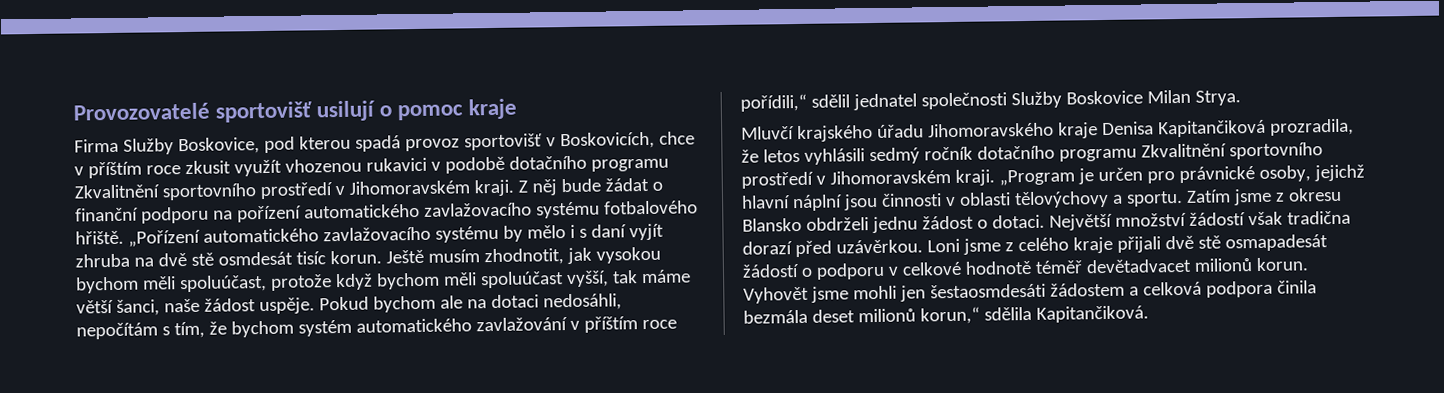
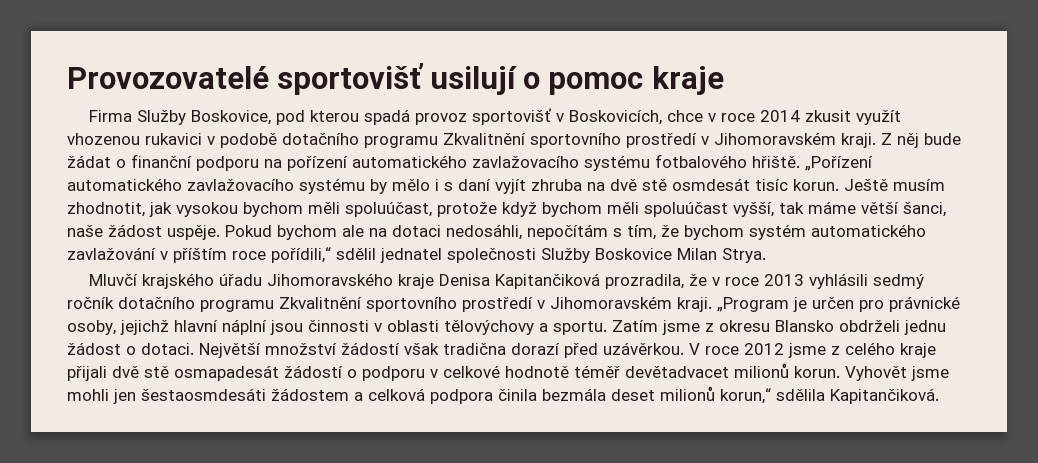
- Firma Služby Boskovice, pod kterou spadá provoz sportovišť v Boskovicích, chce v příštím roce zkusit využít vhozenou rukavici v podobě dotačního programu Zkvalitnění sportovního prostředí v Jihomoravském kraji.
+ Firma Služby Boskovice, pod kterou spadá provoz sportovišť v Boskovicích, chce v roce 2014 zkusit využít vhozenou rukavici v podobě dotačního programu Zkvalitnění sportovního prostředí v Jihomoravském kraji.
- Mluvčí krajského úřadu Jihomoravského kraje Denisa Kapitančiková prozradila, že letos vyhlásili sedmý ročník dotačního programu Zkvalitnění sportovního prostředí v Jihomoravském kraji.
+ Mluvčí krajského úřadu Jihomoravského kraje Denisa Kapitančiková prozradila, že v roce 2013 vyhlásili sedmý ročník dotačního programu Zkvalitnění sportovního prostředí v Jihomoravském kraji.
- Loni jsme z celého kraje přijali dvě stě osmapadesát žádostí o podporu v celkové hodnotě téměř devětadvacet milionů korun.
+ V roce 2012 jsme z celého kraje přijali dvě stě osmapadesát žádostí o podporu v celkové hodnotě téměř devětadvacet milionů korun.

